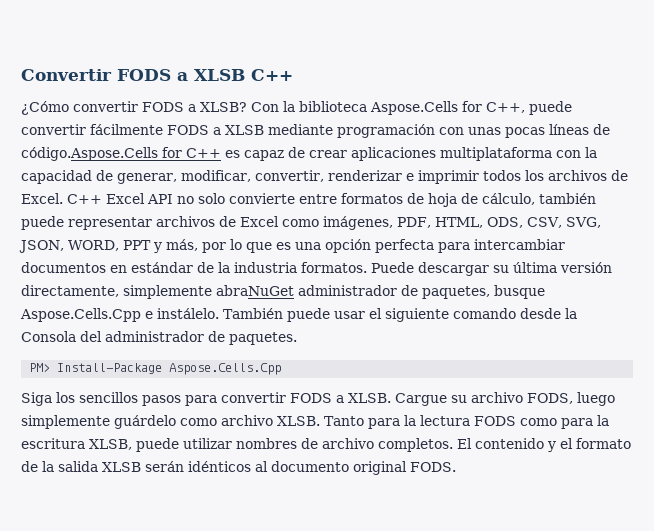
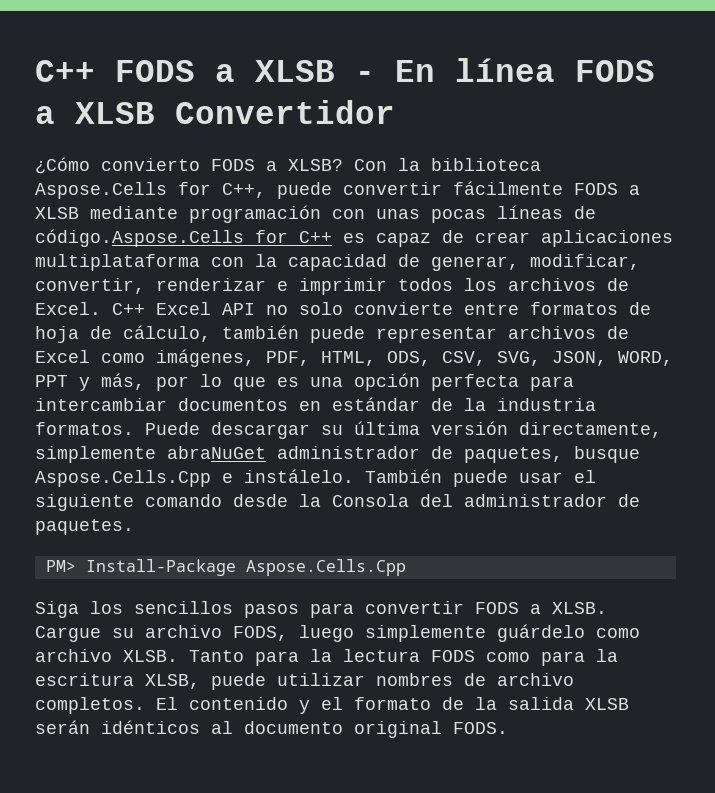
- Convertir FODS a XLSB C++
+ C++ FODS a XLSB - En línea FODS a XLSB Convertidor
- ¿Cómo convertir FODS a XLSB?
+ ¿Cómo convierto FODS a XLSB?

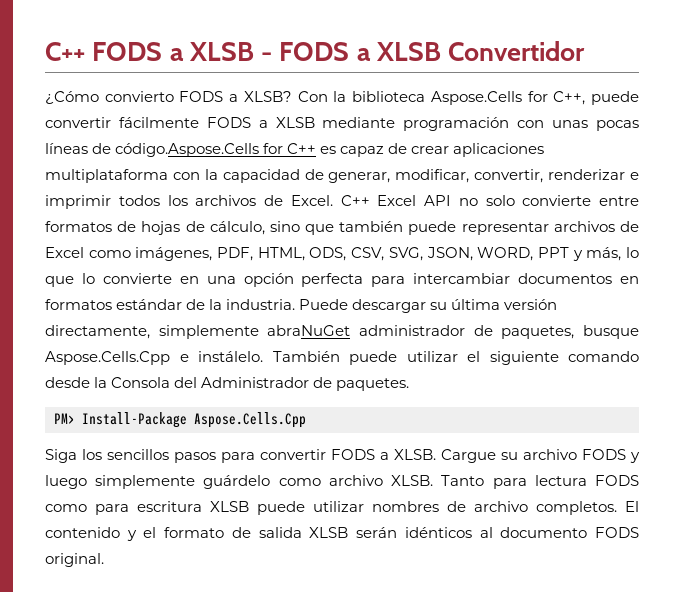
- C++ FODS a XLSB - En línea FODS a XLSB Convertidor
+ C++ FODS a XLSB - FODS a XLSB Convertidor
- C++ Excel API no solo convierte entre formatos de hoja de cálculo, también puede representar archivos de Excel como imágenes, PDF, HTML, ODS, CSV, SVG, JSON, WORD, PPT y más, por lo que es una opción perfecta para intercambiar documentos en estándar de la industria formatos.
+ C++ Excel API no solo convierte entre formatos de hojas de cálculo, sino que también puede representar archivos de Excel como imágenes, PDF, HTML, ODS, CSV, SVG, JSON, WORD, PPT y más, lo que lo convierte en una opción perfecta para intercambiar documentos en formatos estándar de la industria.
- También puede usar el siguiente comando desde la Consola del administrador de paquetes.
+ También puede utilizar el siguiente comando desde la Consola del Administrador de paquetes.
- Cargue su archivo FODS, luego simplemente guárdelo como archivo XLSB.
+ Cargue su archivo FODS y luego simplemente guárdelo como archivo XLSB.
- Tanto para la lectura FODS como para la escritura XLSB, puede utilizar nombres de archivo completos.
+ Tanto para lectura FODS como para escritura XLSB puede utilizar nombres de archivo completos.
- El contenido y el formato de la salida XLSB serán idénticos al documento original FODS.
+ El contenido y el formato de salida XLSB serán idénticos al documento FODS original.

